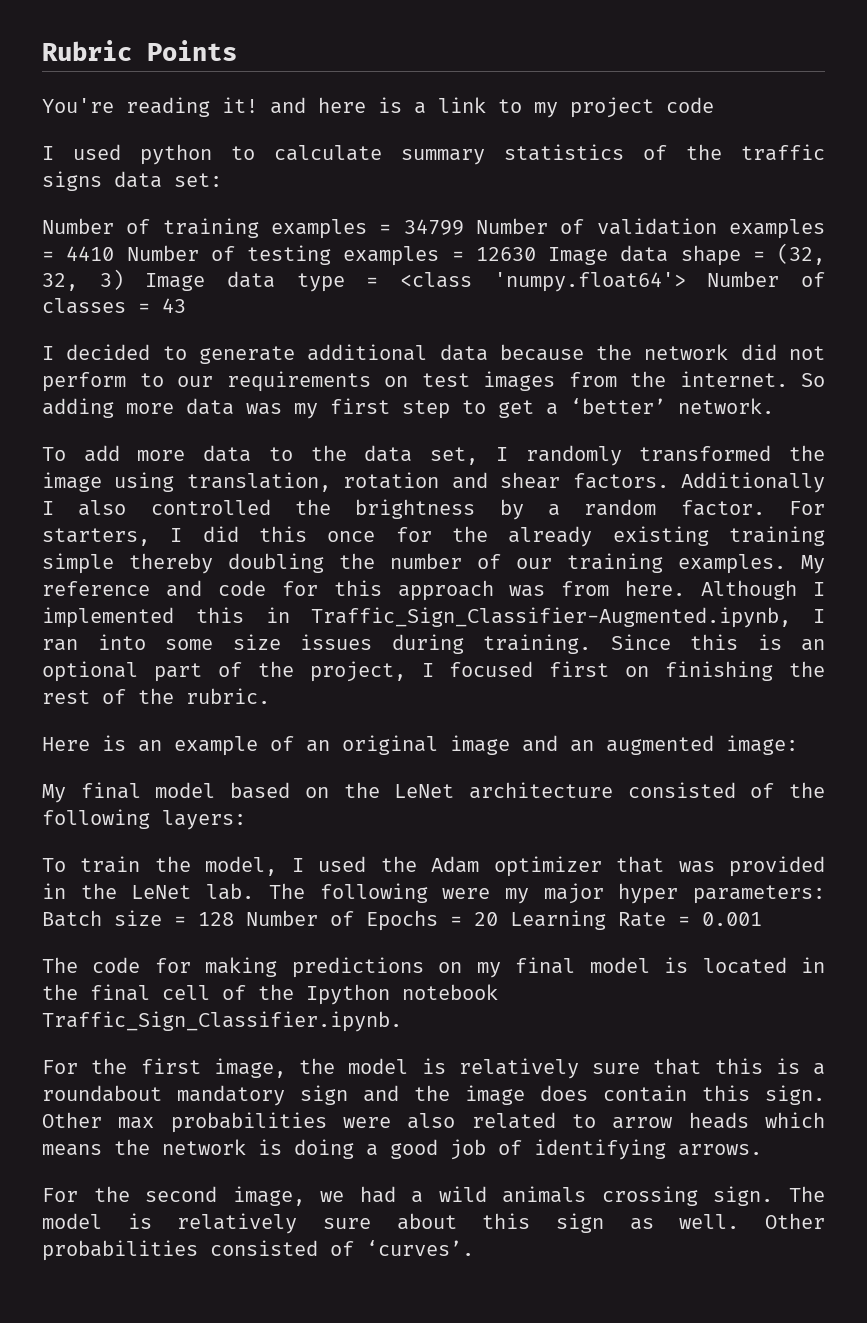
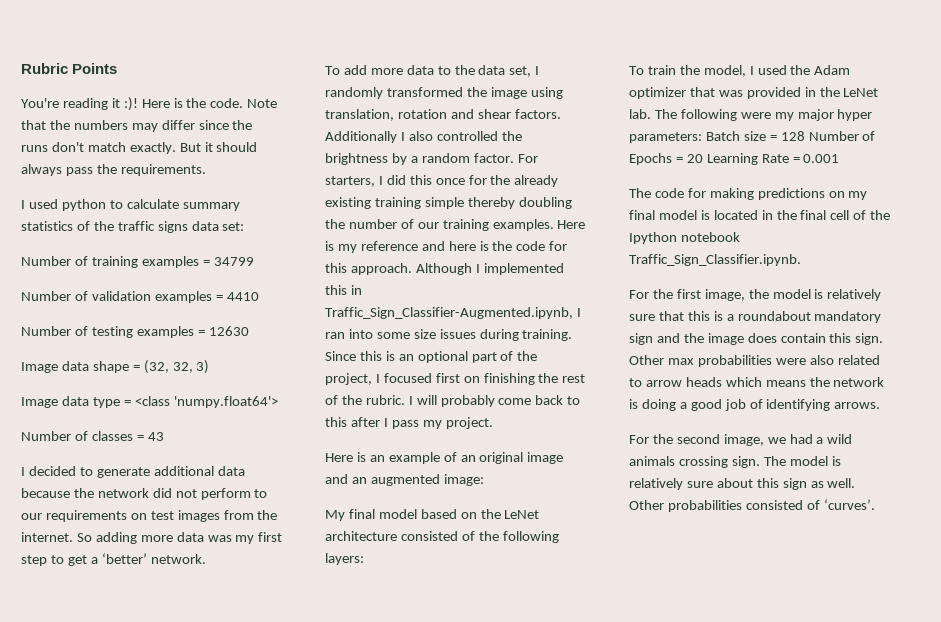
- You're reading it! and here is a link to my project code
+ You're reading it :)! Here is the code. Note that the numbers may differ since the runs don't match exactly. But it should always pass the requirements.
- Number of training examples = 34799 Number of validation examples = 4410 Number of testing examples = 12630 Image data shape = (32, 32, 3) Image data type = <class 'numpy.float64'> Number of classes = 43
+ Number of training examples = 34799
+ Number of validation examples = 4410
+ Number of testing examples = 12630
+ Image data shape = (32, 32, 3)
+ Image data type = <class 'numpy.float64'>
+ Number of classes = 43
- My reference and code for this approach was from here.
+ Here is my reference and here is the code for this approach.
+ I will probably come back to this after I pass my project.

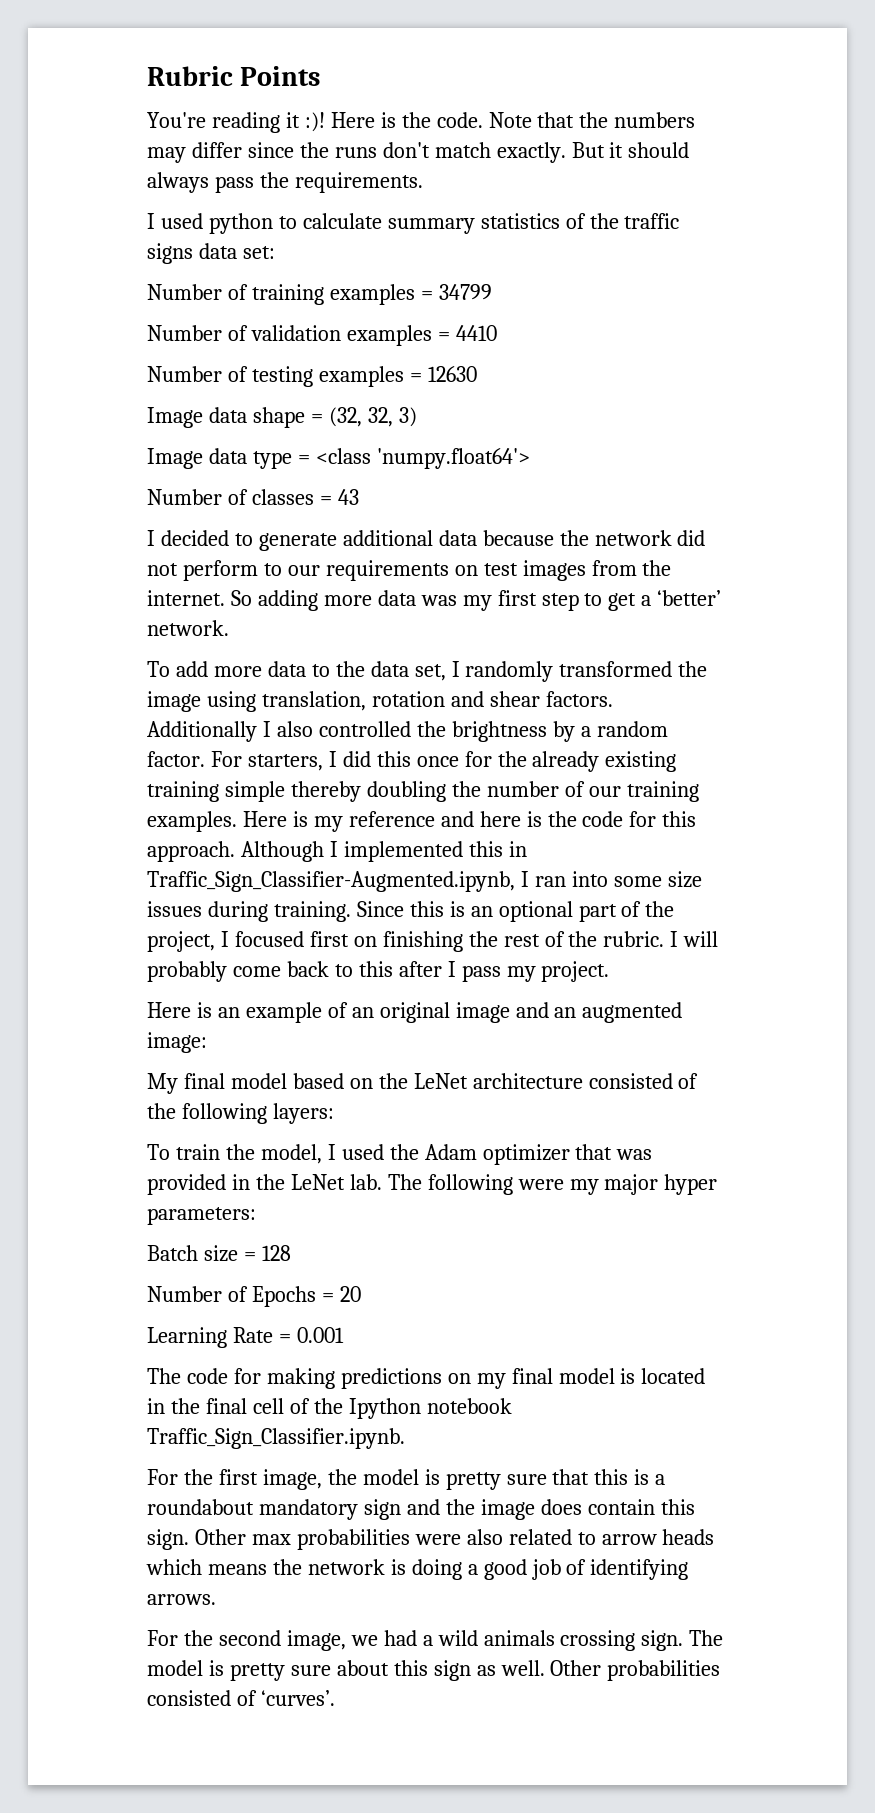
- The following were my major hyper parameters: Batch size = 128 Number of Epochs = 20 Learning Rate = 0.001
+ The following were my major hyper parameters:
+ Batch size = 128
+ Number of Epochs = 20
+ Learning Rate = 0.001
- For the first image, the model is relatively sure that this is a roundabout mandatory sign and the image does contain this sign.
+ For the first image, the model is pretty sure that this is a roundabout mandatory sign and the image does contain this sign.
- The model is relatively sure about this sign as well.
+ The model is pretty sure about this sign as well.

